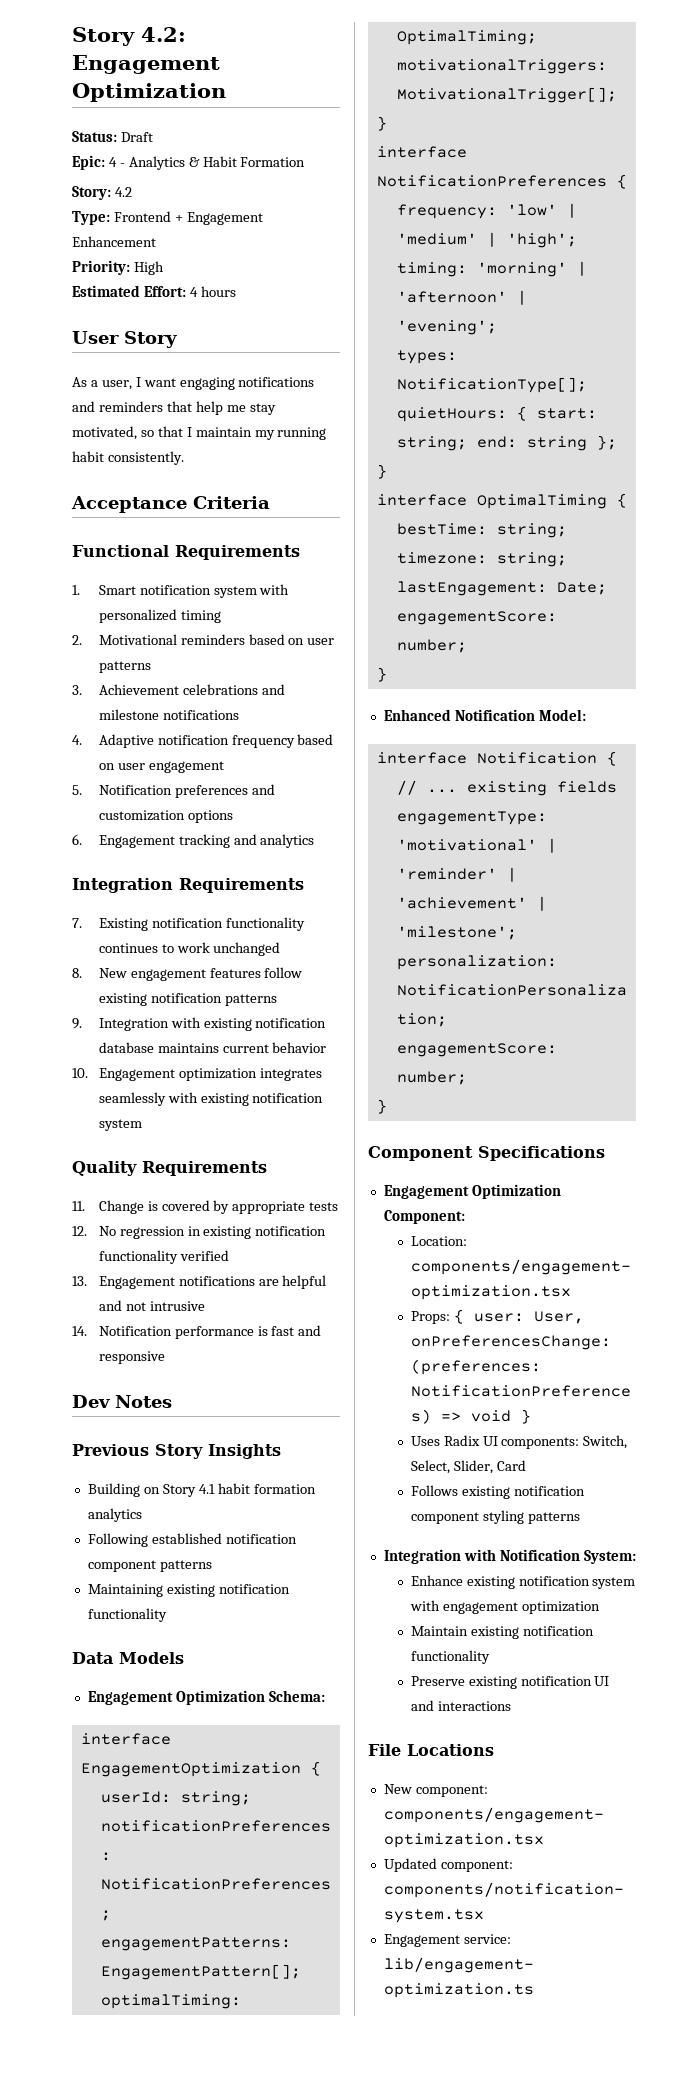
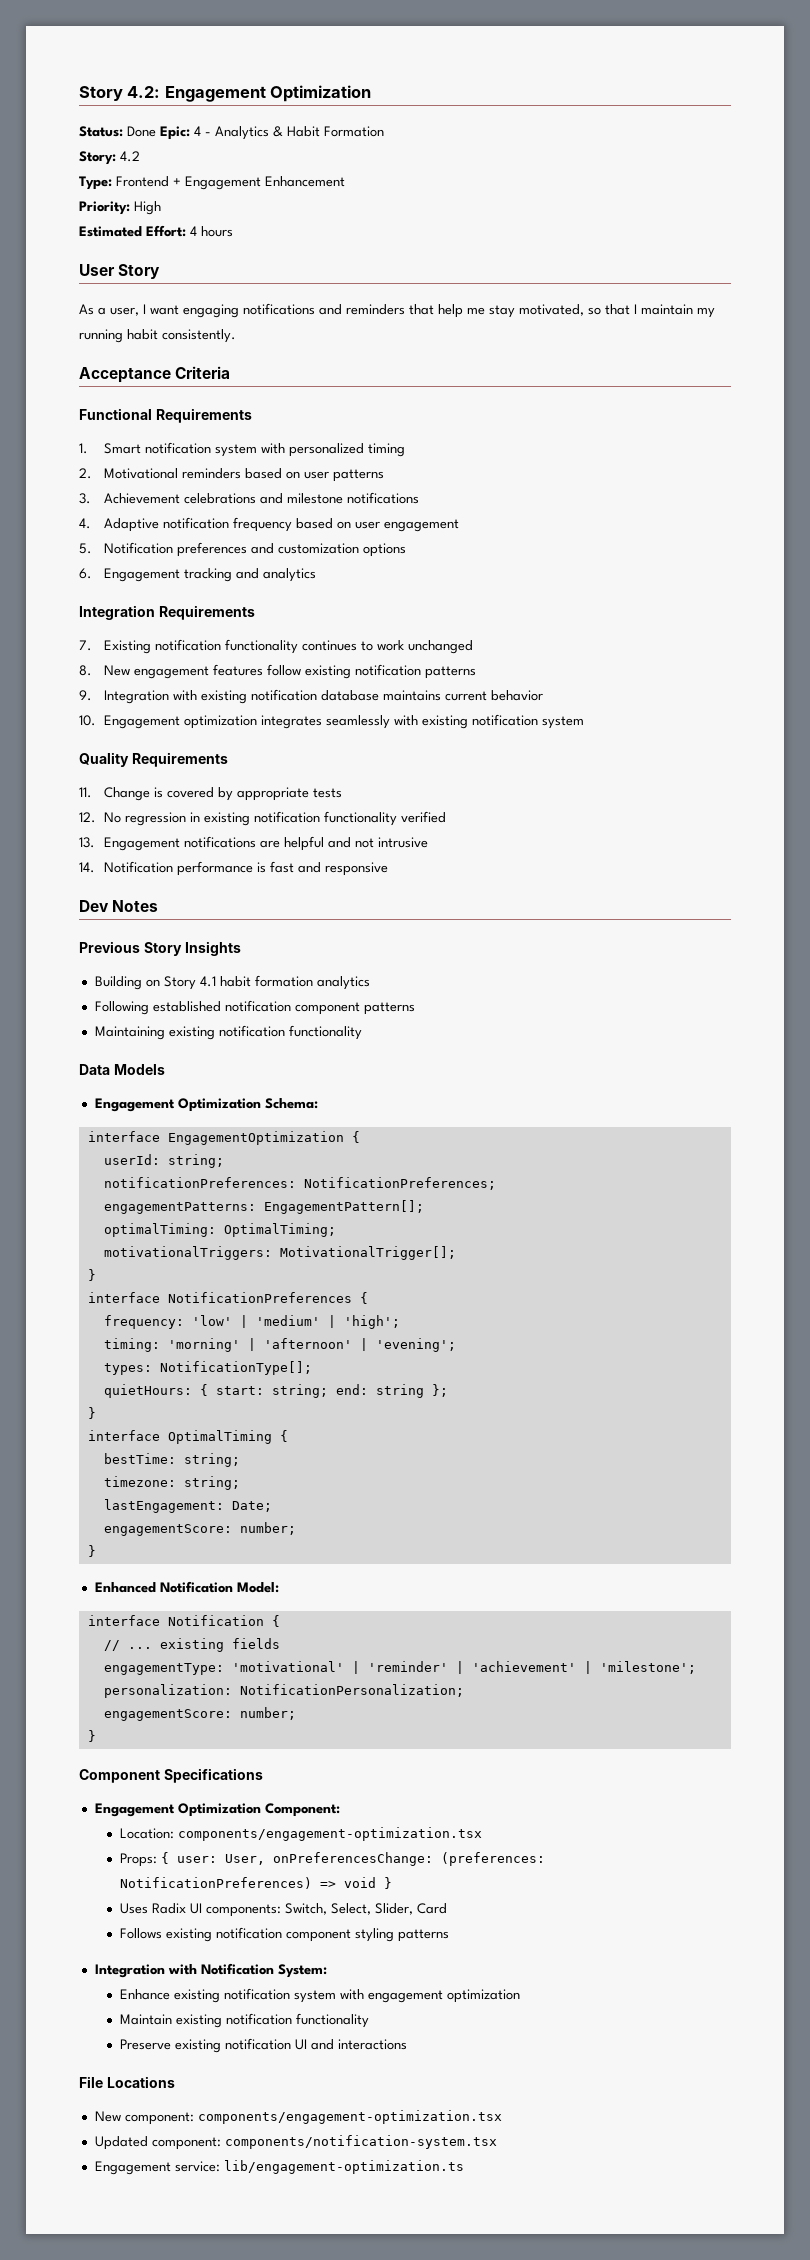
- Status: Draft
- Epic: 4 - Analytics & Habit Formation
+ Status: Done Epic: 4 - Analytics & Habit Formation

